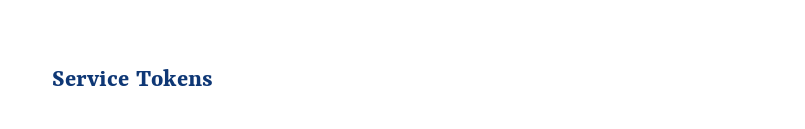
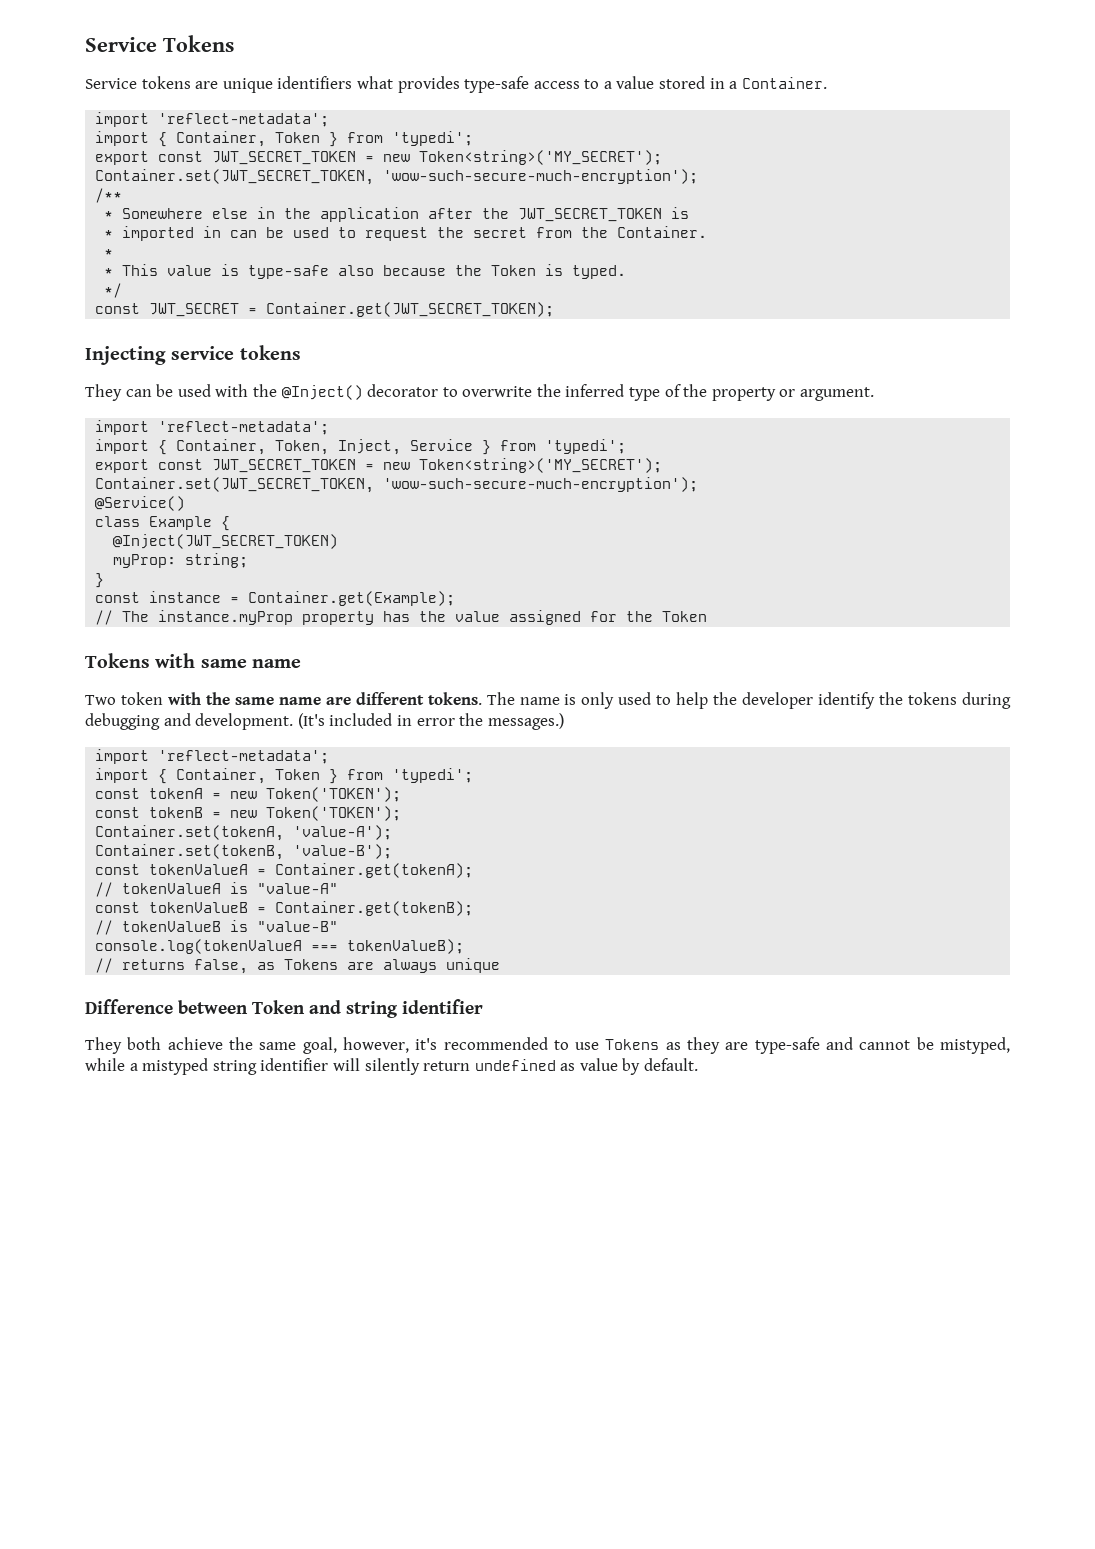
+ Service tokens are unique identifiers what provides type-safe access to a value stored in a Container.
+ import 'reflect-metadata';
+ import { Container, Token } from 'typedi';
+ export const JWT_SECRET_TOKEN = new Token<string>('MY_SECRET');
+ Container.set(JWT_SECRET_TOKEN, 'wow-such-secure-much-encryption');
+ /**
+ * Somewhere else in the application after the JWT_SECRET_TOKEN is
+ * imported in can be used to request the secret from the Container.
+ *
+ * This value is type-safe also because the Token is typed.
+ */
+ const JWT_SECRET = Container.get(JWT_SECRET_TOKEN);
+ Injecting service tokens
+ They can be used with the @Inject() decorator to overwrite the inferred type of the property or argument.
+ import 'reflect-metadata';
+ import { Container, Token, Inject, Service } from 'typedi';
+ export const JWT_SECRET_TOKEN = new Token<string>('MY_SECRET');
+ Container.set(JWT_SECRET_TOKEN, 'wow-such-secure-much-encryption');
+ @Service()
+ class Example {
+ @Inject(JWT_SECRET_TOKEN)
+ myProp: string;
+ }
+ const instance = Container.get(Example);
+ // The instance.myProp property has the value assigned for the Token
+ Tokens with same name
+ Two token with the same name are different tokens. The name is only used to help the developer identify the tokens during debugging and development. (It's included in error the messages.)
+ import 'reflect-metadata';
+ import { Container, Token } from 'typedi';
+ const tokenA = new Token('TOKEN');
+ const tokenB = new Token('TOKEN');
+ Container.set(tokenA, 'value-A');
+ Container.set(tokenB, 'value-B');
+ const tokenValueA = Container.get(tokenA);
+ // tokenValueA is "value-A"
+ const tokenValueB = Container.get(tokenB);
+ // tokenValueB is "value-B"
+ console.log(tokenValueA === tokenValueB);
+ // returns false, as Tokens are always unique
+ Difference between Token and string identifier
+ They both achieve the same goal, however, it's recommended to use Tokens as they are type-safe and cannot be mistyped, while a mistyped string identifier will silently return undefined as value by default.

